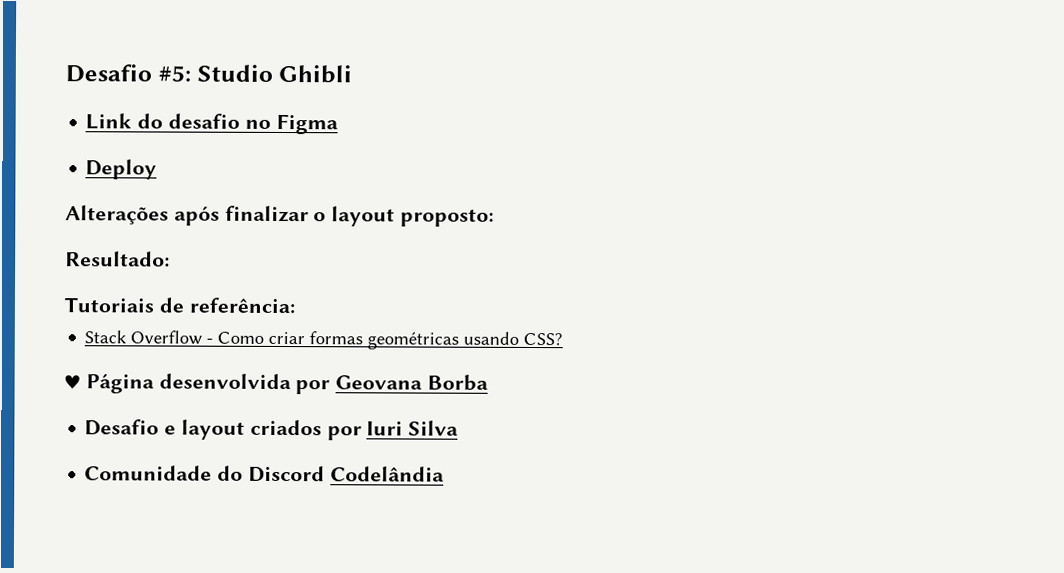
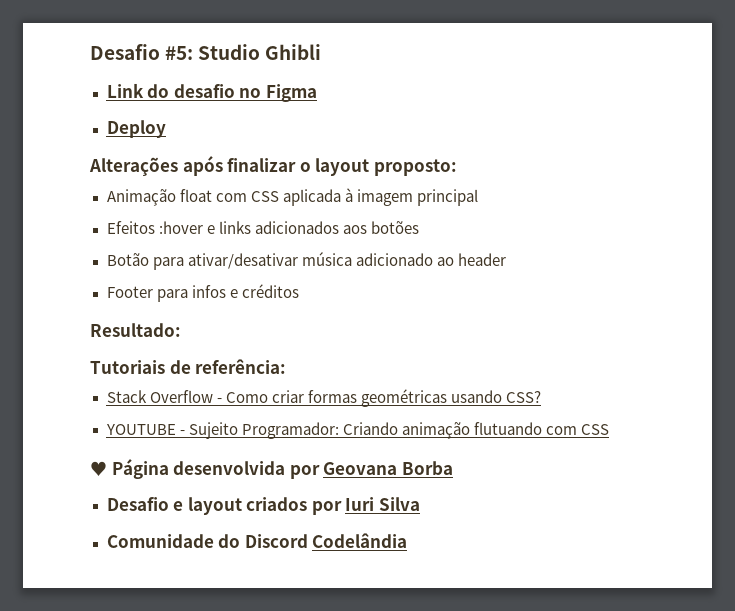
+ Animação float com CSS aplicada à imagem principal
+ Efeitos :hover e links adicionados aos botões
+ Botão para ativar/desativar música adicionado ao header
+ Footer para infos e créditos
+ YOUTUBE - Sujeito Programador: Criando animação flutuando com CSS

